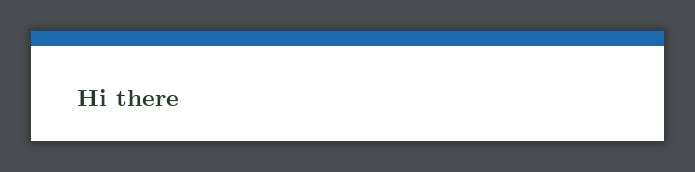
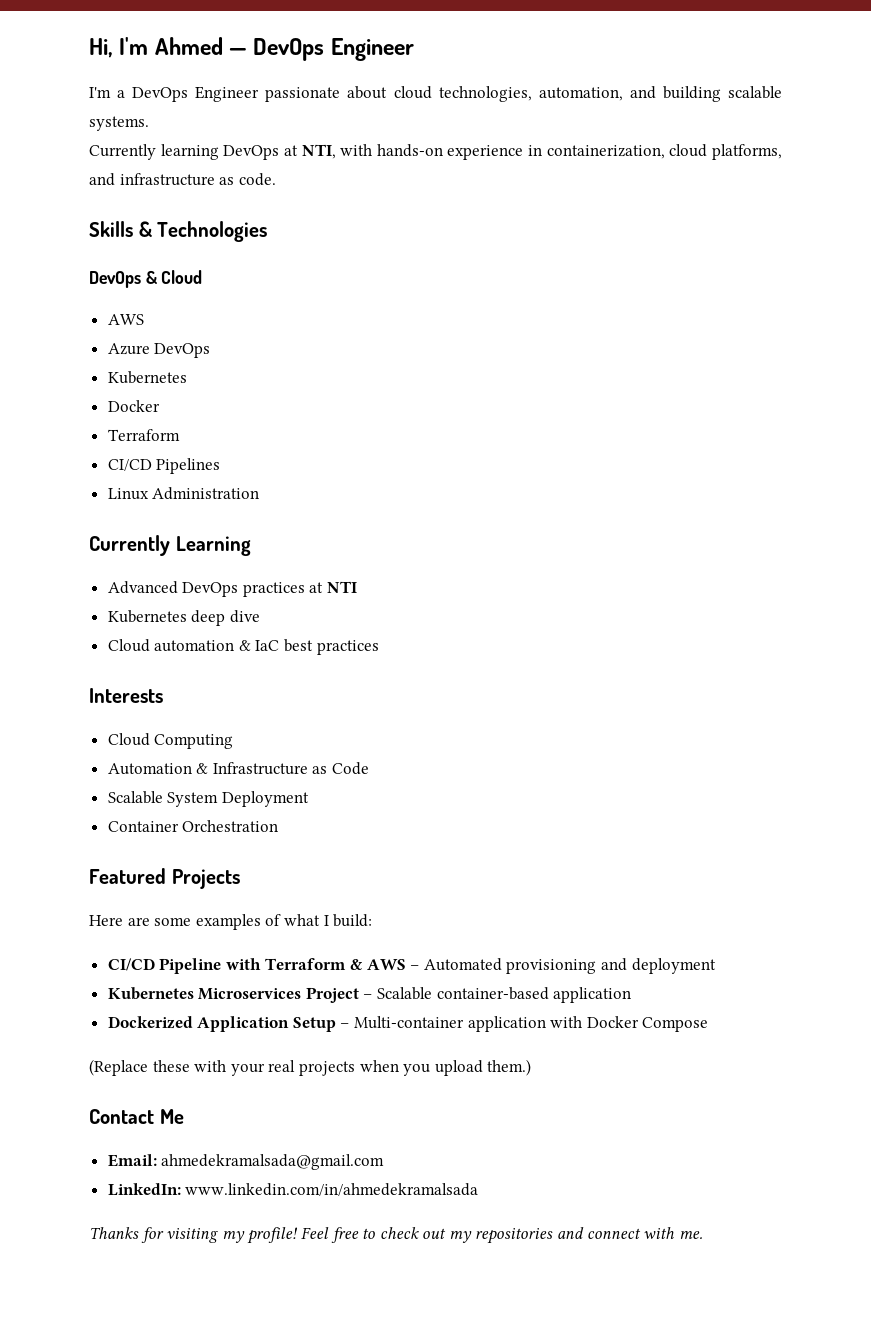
- Hi there
+ Hi, I'm Ahmed — DevOps Engineer
+ I'm a DevOps Engineer passionate about cloud technologies, automation, and building scalable systems.
+ Currently learning DevOps at NTI, with hands-on experience in containerization, cloud platforms, and infrastructure as code.
+ Skills & Technologies
+ DevOps & Cloud
+ AWS
+ Azure DevOps
+ Kubernetes
+ Docker
+ Terraform
+ CI/CD Pipelines
+ Linux Administration
+ Currently Learning
+ Advanced DevOps practices at NTI
+ Kubernetes deep dive
+ Cloud automation & IaC best practices
+ Interests
+ Cloud Computing
+ Automation & Infrastructure as Code
+ Scalable System Deployment
+ Container Orchestration
+ Featured Projects
+ Here are some examples of what I build:
+ CI/CD Pipeline with Terraform & AWS – Automated provisioning and deployment
+ Kubernetes Microservices Project – Scalable container-based application
+ Dockerized Application Setup – Multi-container application with Docker Compose
+ (Replace these with your real projects when you upload them.)
+ Contact Me
+ Email: ahmedekramalsada@gmail.com
+ LinkedIn: www.linkedin.com/in/ahmedekramalsada
+ Thanks for visiting my profile! Feel free to check out my repositories and connect with me.

